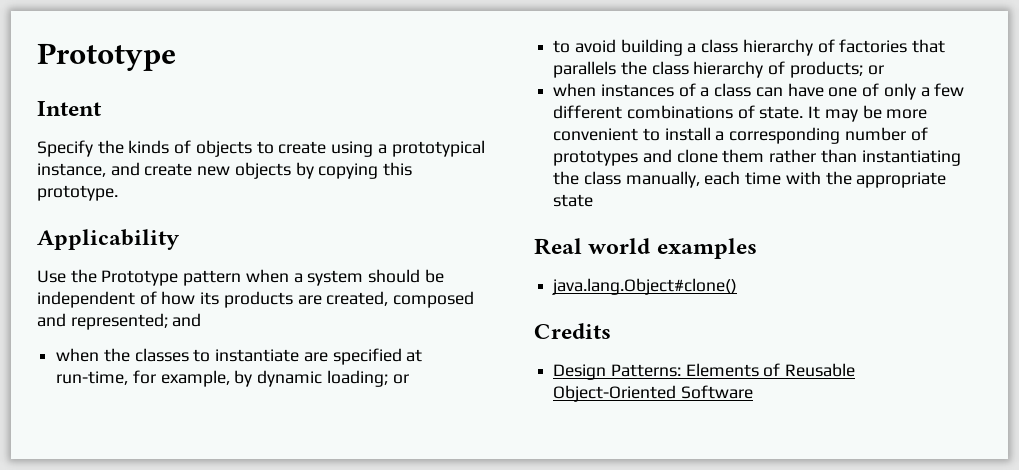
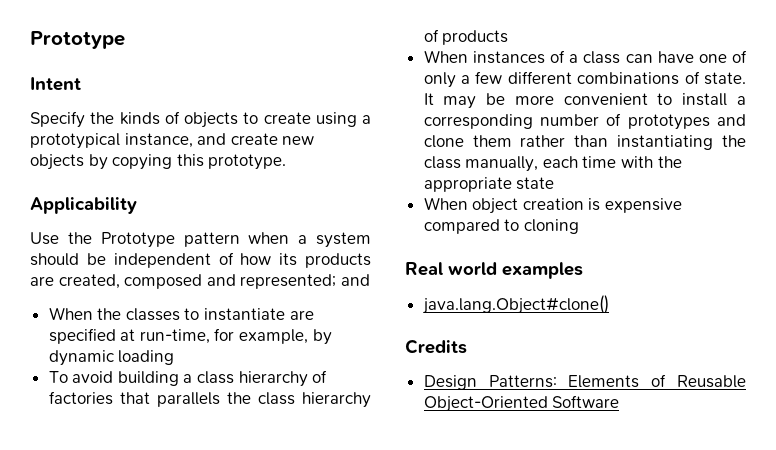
- when the classes to instantiate are specified at run-time, for example, by dynamic loading; or
- to avoid building a class hierarchy of factories that parallels the class hierarchy of products; or
- when instances of a class can have one of only a few different combinations of state.
+ When the classes to instantiate are specified at run-time, for example, by dynamic loading
+ To avoid building a class hierarchy of factories that parallels the class hierarchy of products
+ When instances of a class can have one of only a few different combinations of state.
+ When object creation is expensive compared to cloning

